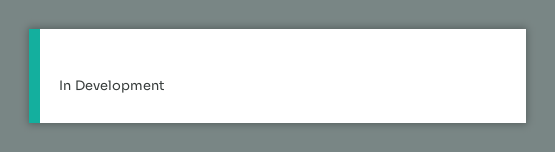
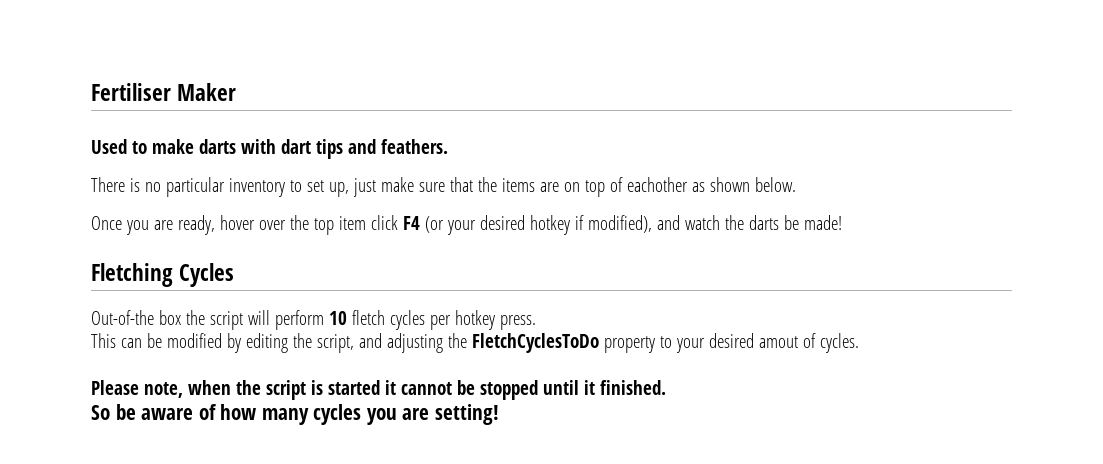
- In Development
+ Fertiliser Maker
+ Used to make darts with dart tips and feathers.
+ There is no particular inventory to set up, just make sure that the items are on top of eachother as shown below.
+ Once you are ready, hover over the top item click F4 (or your desired hotkey if modified), and watch the darts be made!
+ Fletching Cycles
+ Out-of-the box the script will perform 10 fletch cycles per hotkey press.
+ This can be modified by editing the script, and adjusting the FletchCyclesToDo property to your desired amout of cycles.
+ Please note, when the script is started it cannot be stopped until it finished.
+ So be aware of how many cycles you are setting!

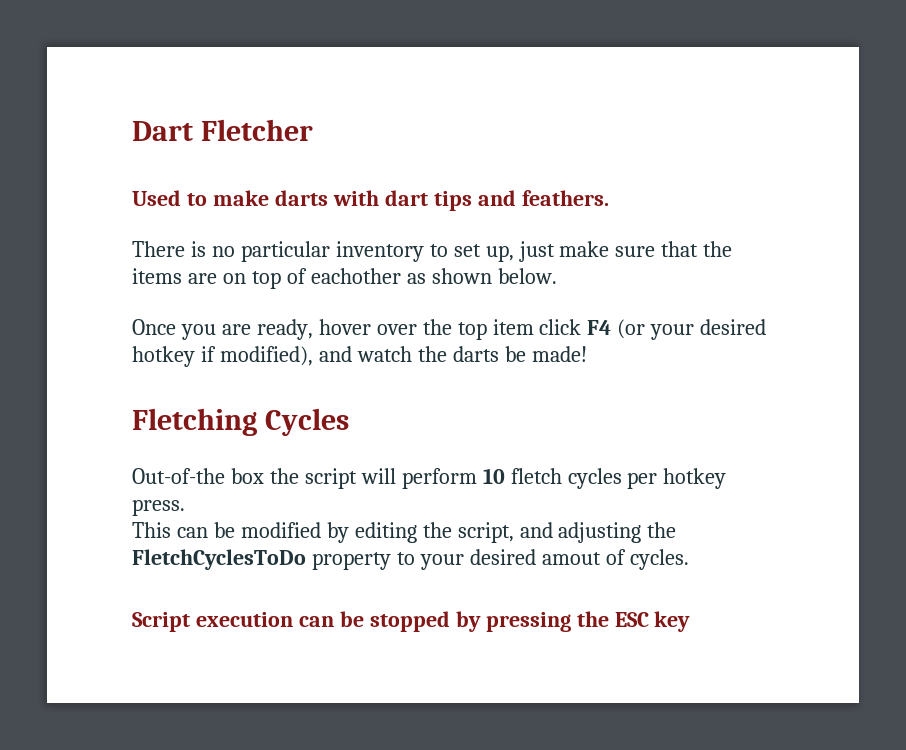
- Fertiliser Maker
+ Dart Fletcher
- Please note, when the script is started it cannot be stopped until it finished.
- So be aware of how many cycles you are setting!
+ Script execution can be stopped by pressing the ESC key

